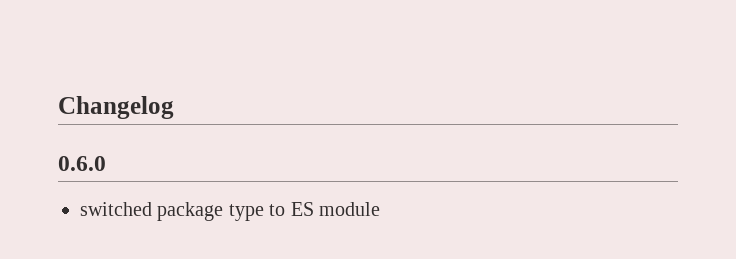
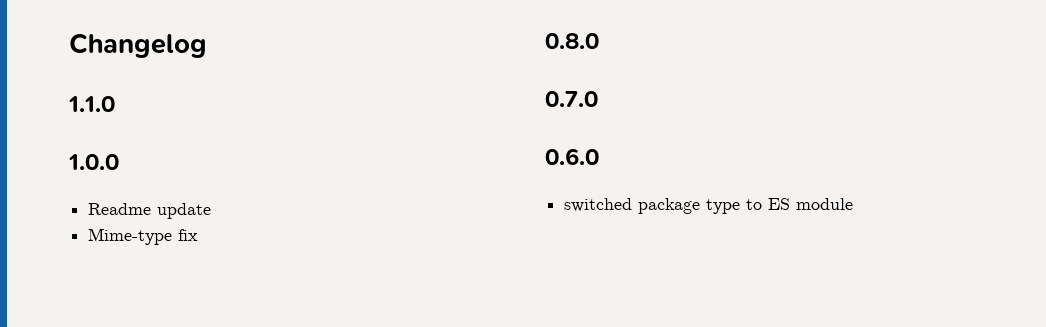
+ 1.1.0
+ 1.0.0
+ Readme update
+ Mime-type fix
+ 0.8.0
+ 0.7.0

